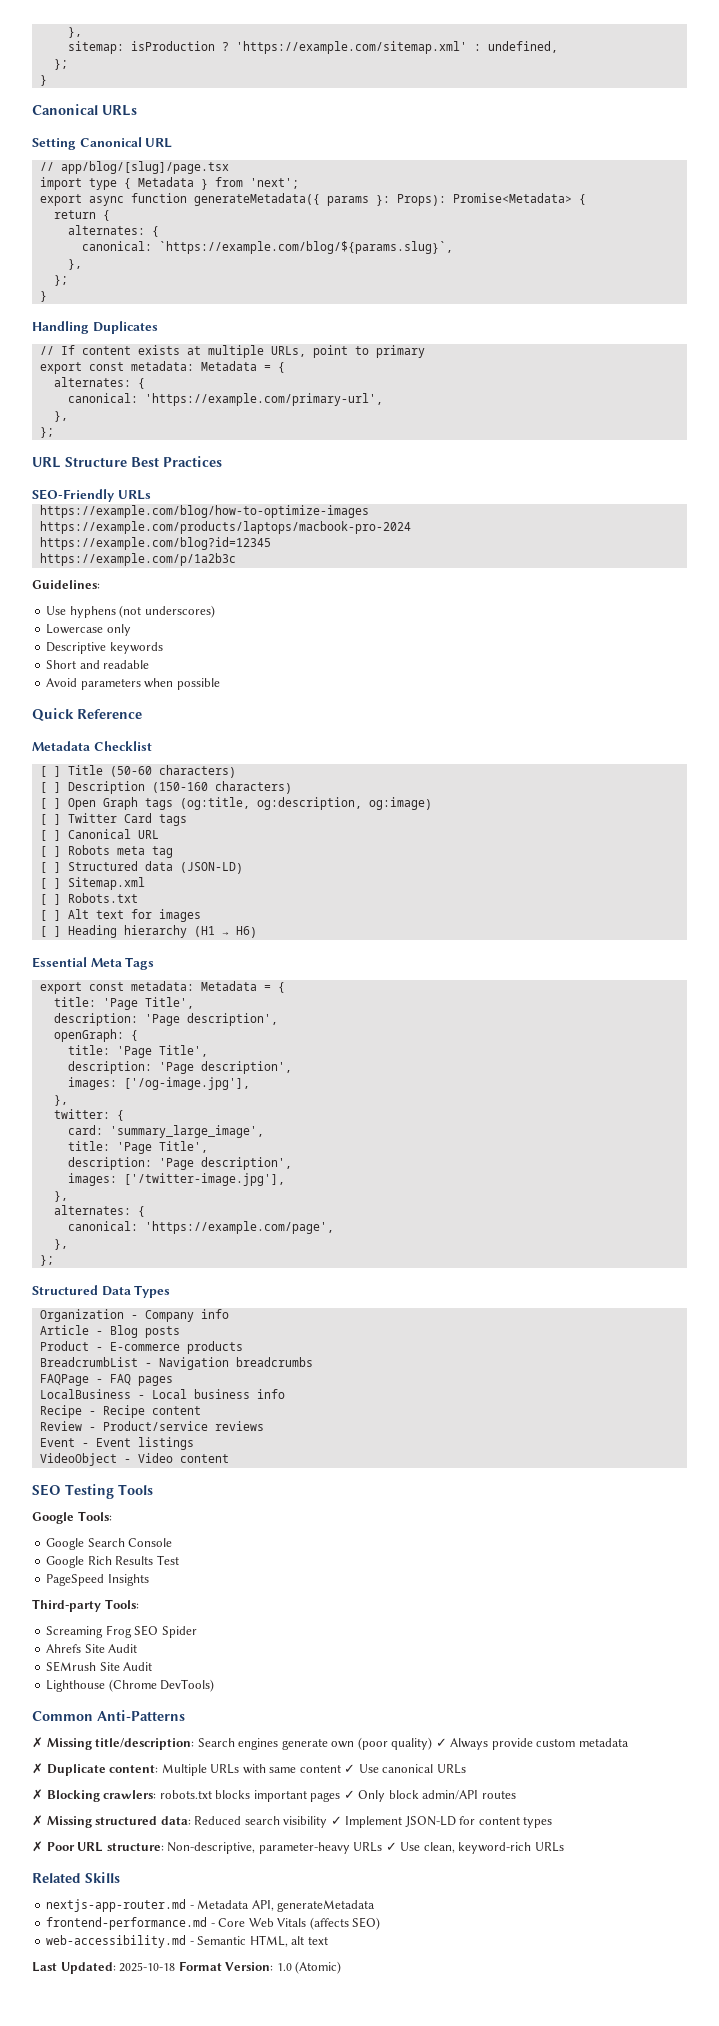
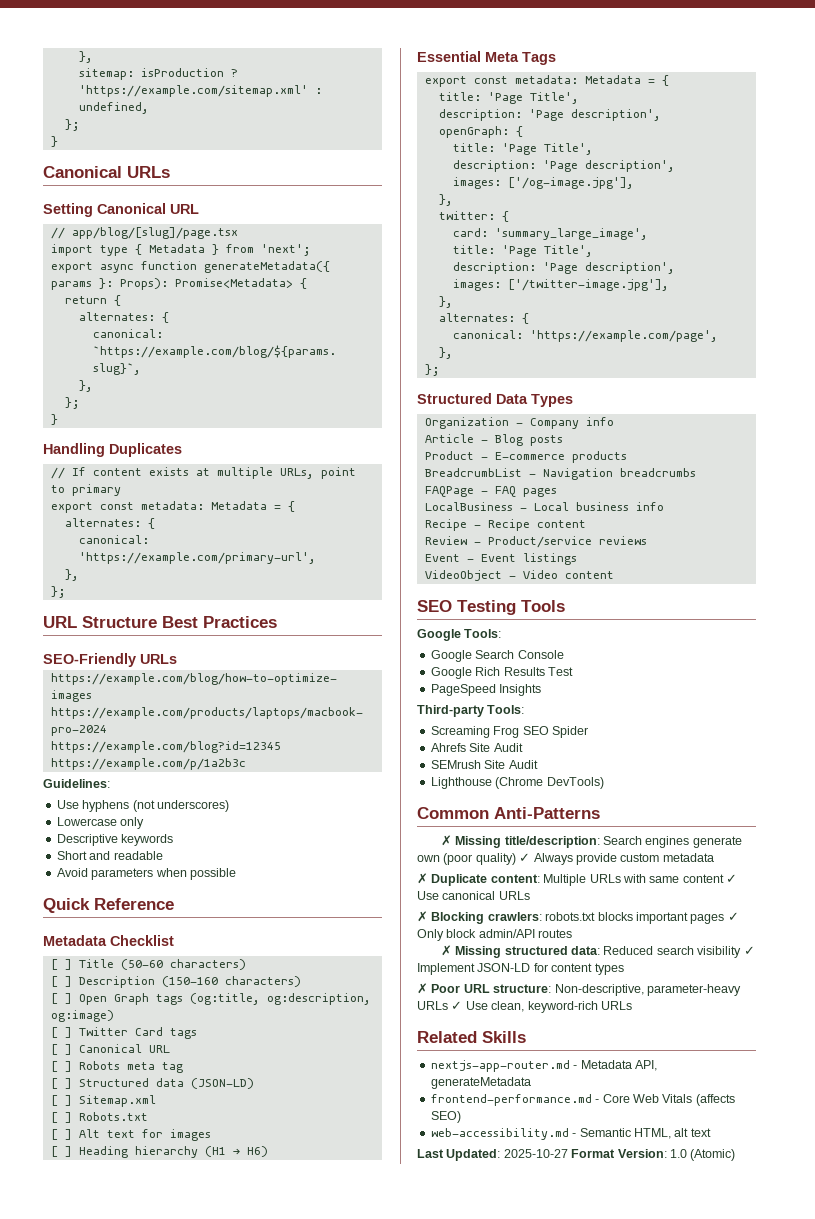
- Last Updated: 2025-10-18 Format Version: 1.0 (Atomic)
+ Last Updated: 2025-10-27 Format Version: 1.0 (Atomic)

